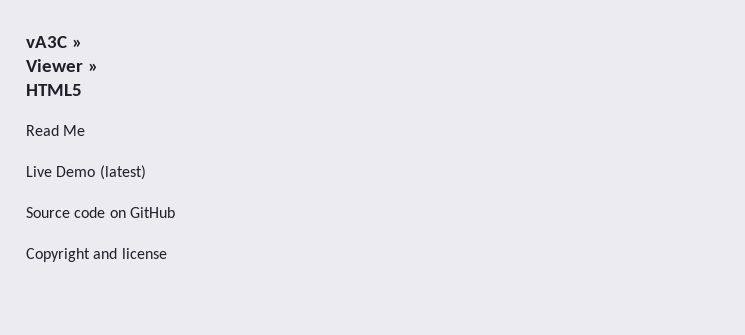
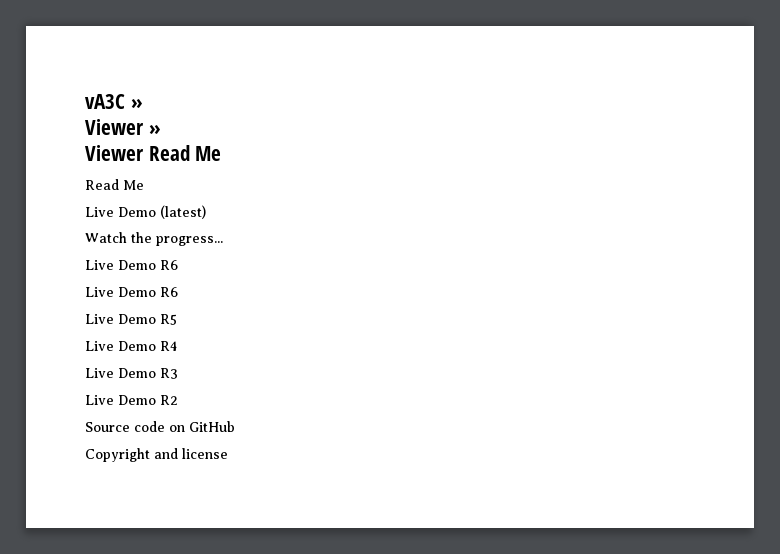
- HTML5
+ Viewer Read Me
+ Watch the progress...
+ Live Demo R6
+ Live Demo R6
+ Live Demo R5
+ Live Demo R4
+ Live Demo R3
+ Live Demo R2

